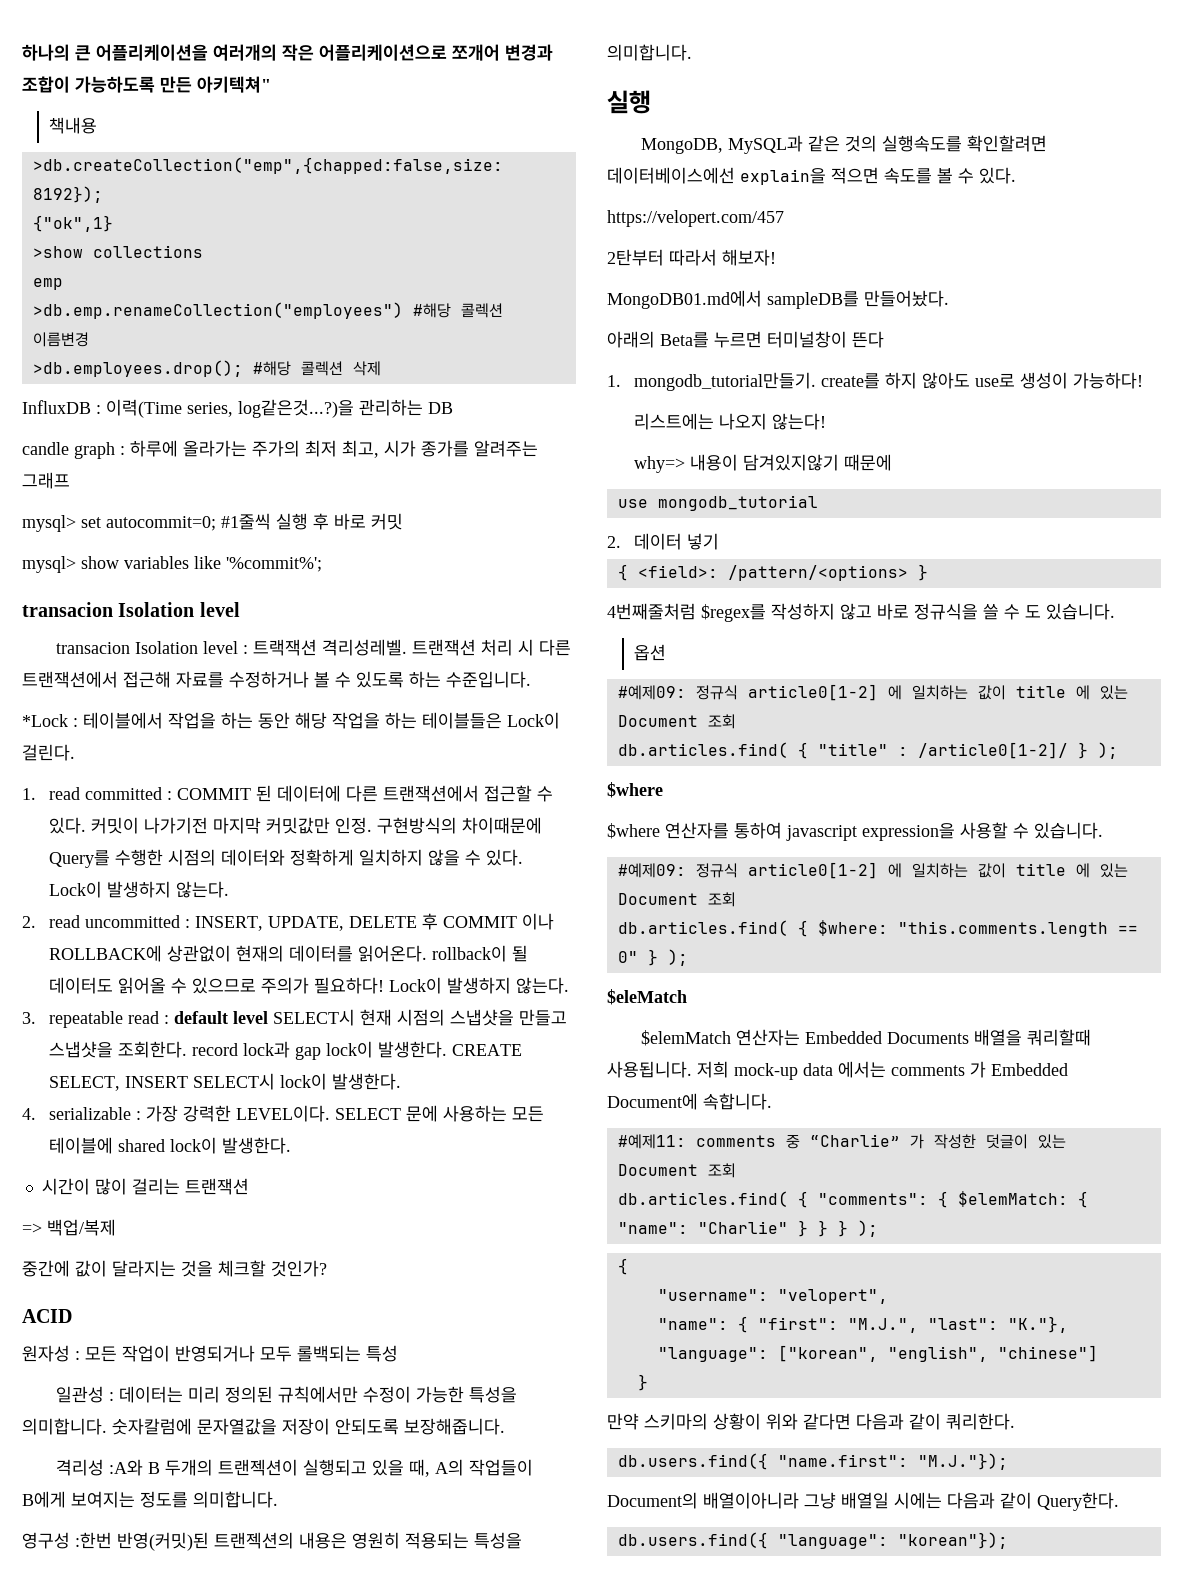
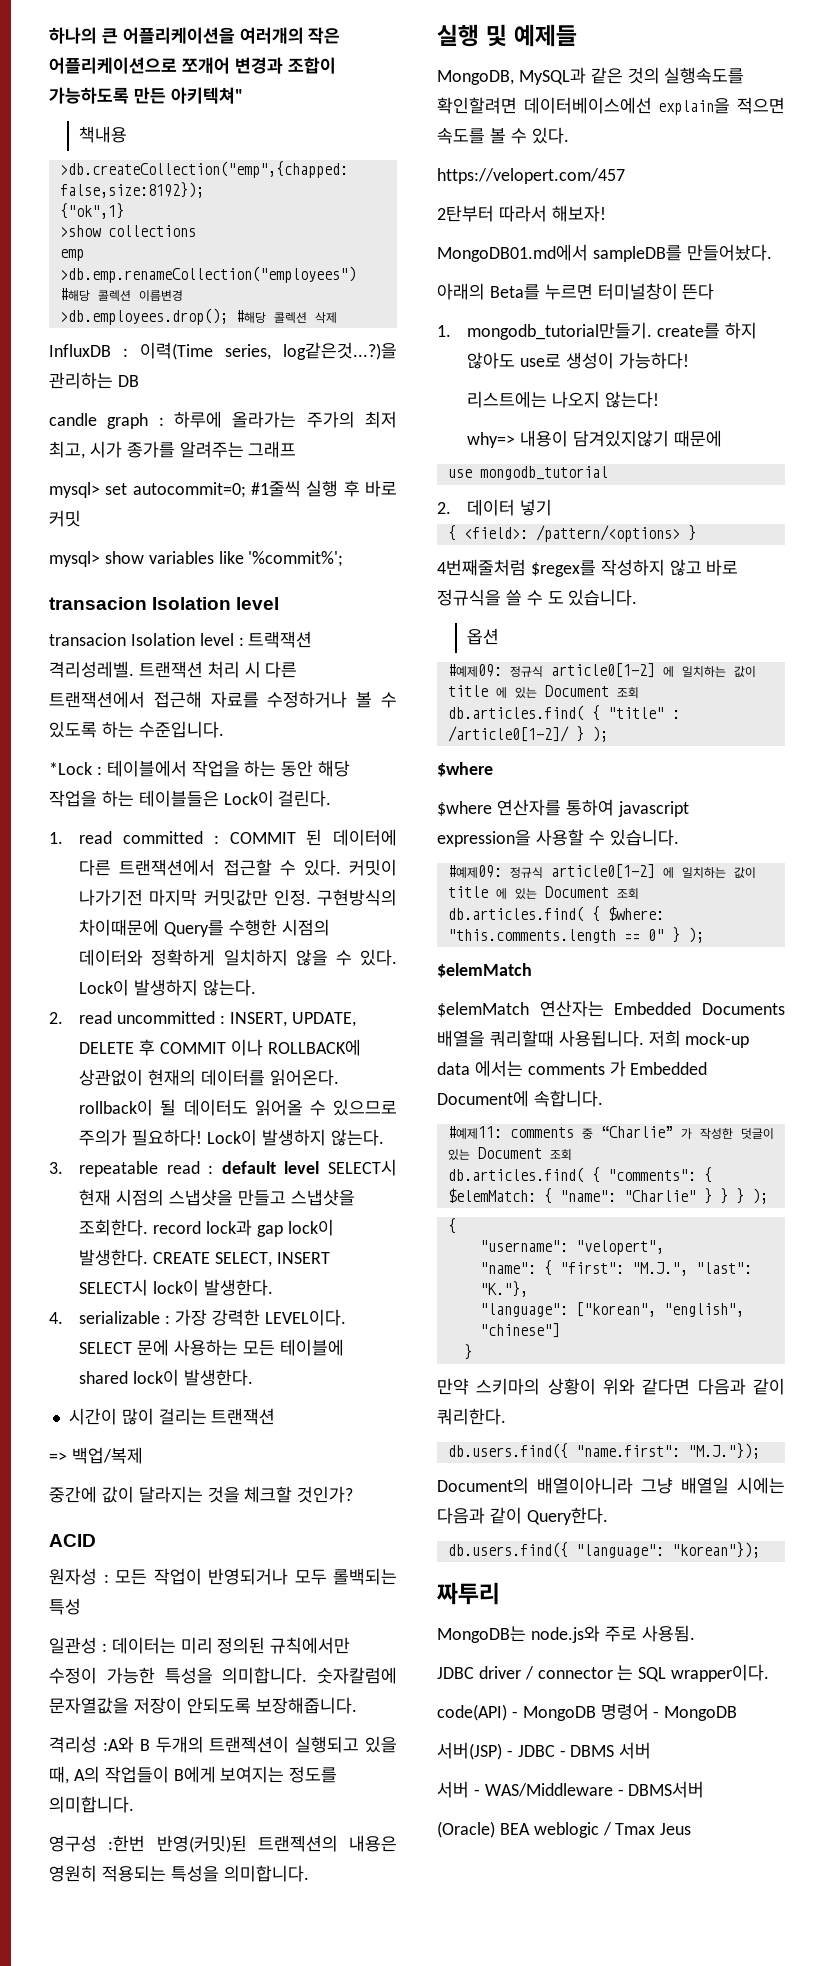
  영구성 :한번 반영(커밋)된 트랜젝션의 내용은 영원히 적용되는 특성을 의미합니다.
- 실행
+ 실행 및 예제들
  db.articles.find( { $where: "this.comments.length == 0" } );
- $eleMatch
+ $elemMatch
+ 짜투리
+ MongoDB는 node.js와 주로 사용됨.
+ JDBC driver / connector 는 SQL wrapper이다.
+ code(API) - MongoDB 명령어 - MongoDB
+ 서버(JSP) - JDBC - DBMS 서버
+ 서버 - WAS/Middleware - DBMS서버
+ (Oracle) BEA weblogic / Tmax Jeus

